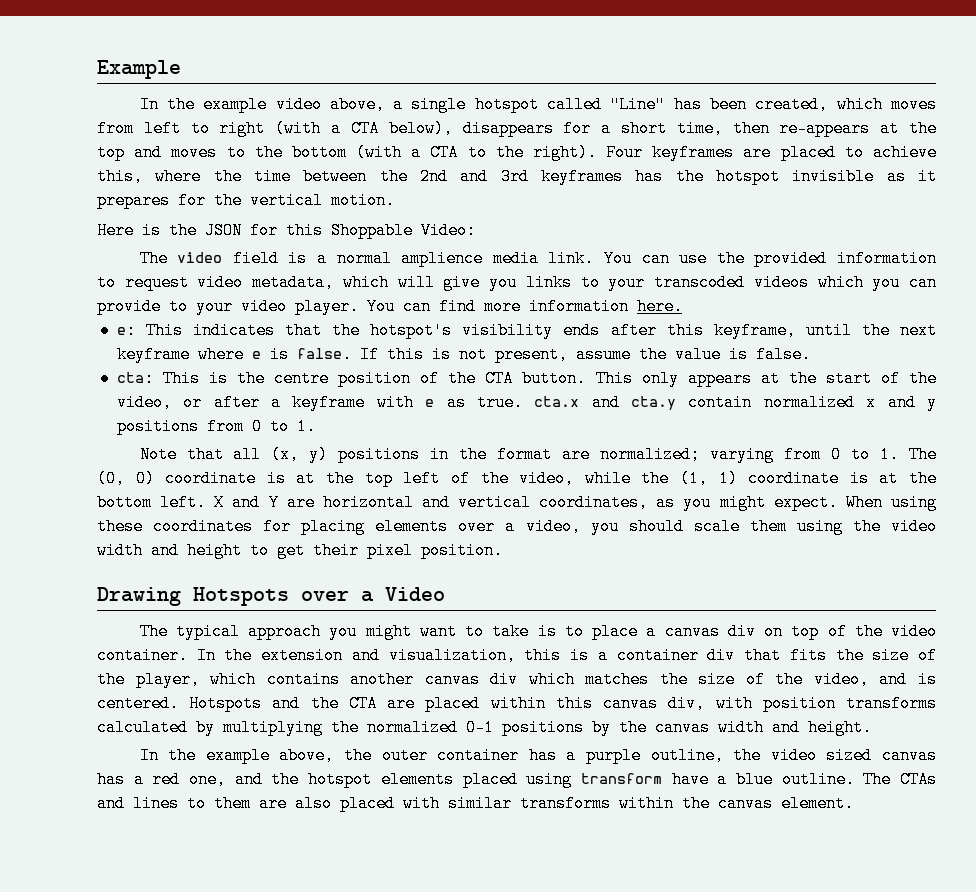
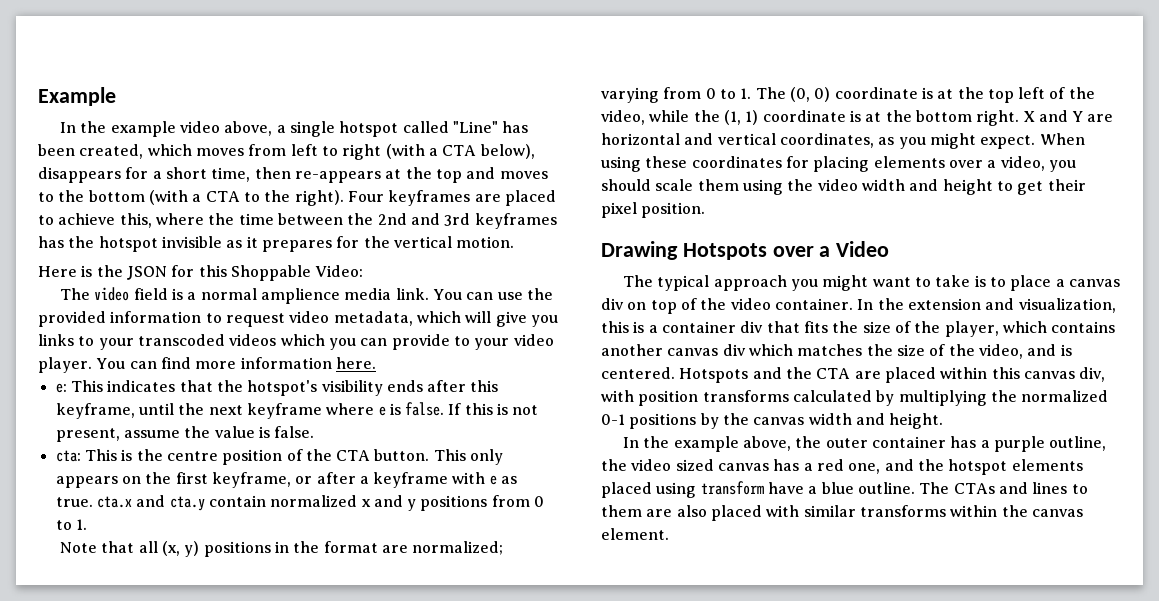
- This only appears at the start of the video, or after a keyframe with e as true. cta.x and cta.y contain normalized x and y positions from 0 to 1.
+ This only appears on the first keyframe, or after a keyframe with e as true. cta.x and cta.y contain normalized x and y positions from 0 to 1.
- Note that all (x, y) positions in the format are normalized; varying from 0 to 1. The (0, 0) coordinate is at the top left of the video, while the (1, 1) coordinate is at the bottom left.
+ Note that all (x, y) positions in the format are normalized; varying from 0 to 1. The (0, 0) coordinate is at the top left of the video, while the (1, 1) coordinate is at the bottom right.

